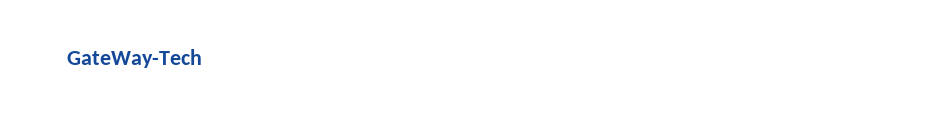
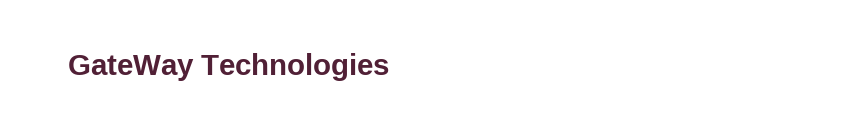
- GateWay-Tech
+ GateWay Technologies

